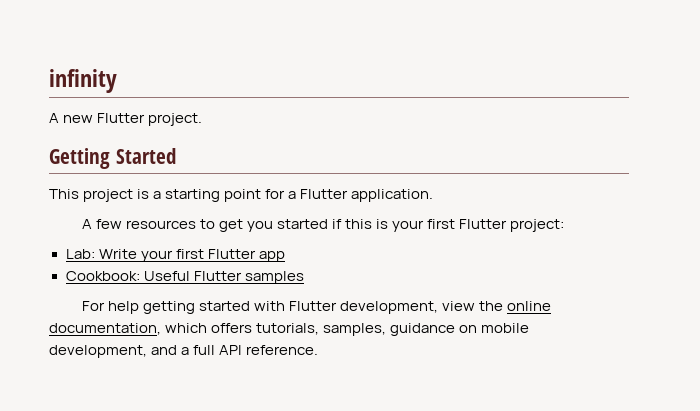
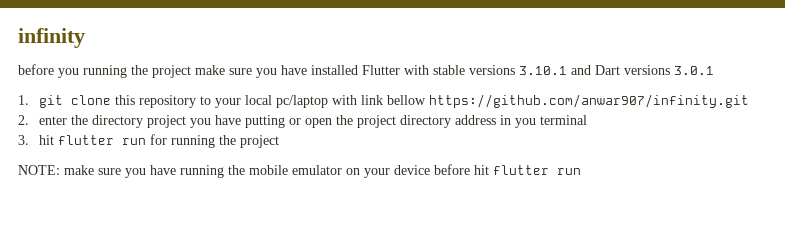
- A new Flutter project.
- Getting Started
- This project is a starting point for a Flutter application.
- A few resources to get you started if this is your first Flutter project:
- Lab: Write your first Flutter app
- Cookbook: Useful Flutter samples
- For help getting started with Flutter development, view the online documentation, which offers tutorials, samples, guidance on mobile development, and a full API reference.
+ before you running the project make sure you have installed Flutter with stable versions 3.10.1 and Dart versions 3.0.1
+ 1. git clone this repository to your local pc/laptop with link bellow https://github.com/anwar907/infinity.git
+ 2. enter the directory project you have putting or open the project directory address in you terminal
+ 3. hit flutter run for running the project
+ NOTE: make sure you have running the mobile emulator on your device before hit flutter run

